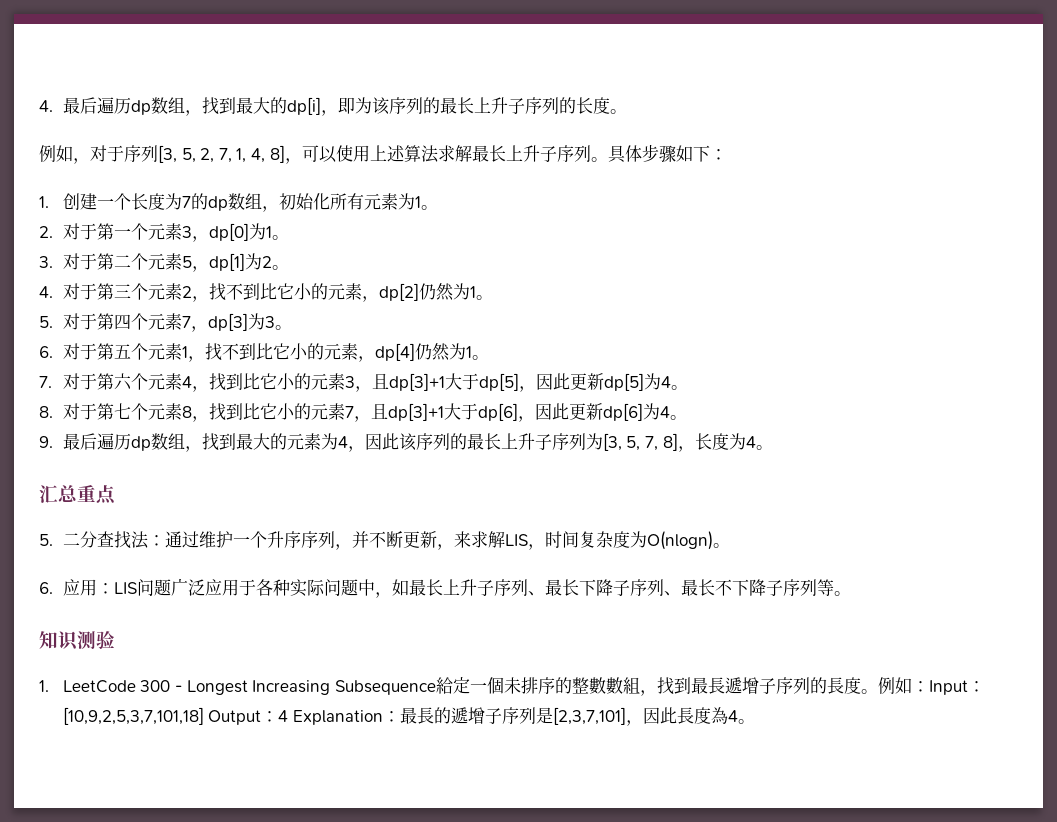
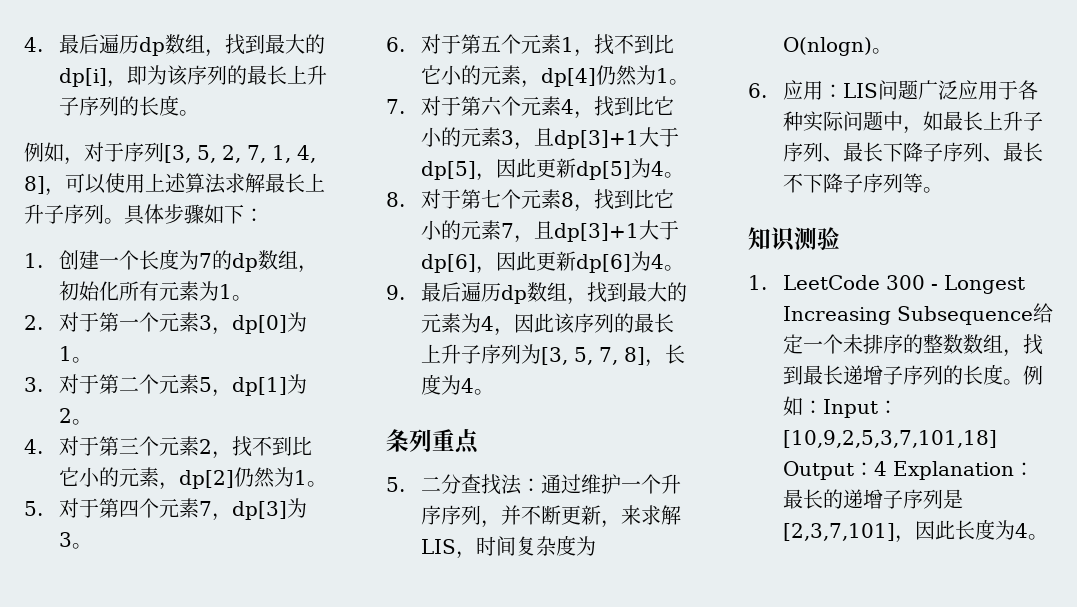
- 汇总重点
+ 条列重点
- 1. LeetCode 300 - Longest Increasing Subsequence給定一個未排序的整數數組，找到最長遞增子序列的長度。
+ 1. LeetCode 300 - Longest Increasing Subsequence给定一个未排序的整数数组，找到最长递增子序列的长度。
- 例如：Input：[10,9,2,5,3,7,101,18] Output：4 Explanation：最長的遞增子序列是[2,3,7,101]，因此長度為4。
+ 例如：Input：[10,9,2,5,3,7,101,18] Output：4 Explanation：最长的递增子序列是[2,3,7,101]，因此长度为4。

